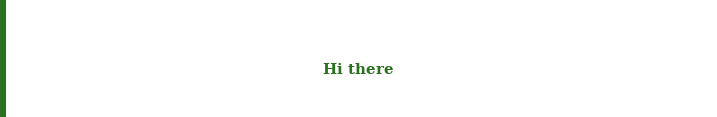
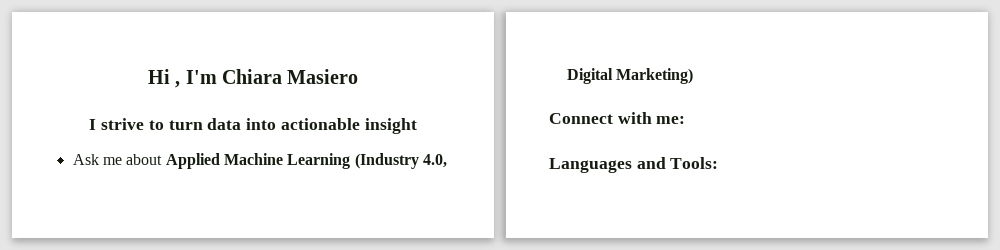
- Hi there
+ Hi , I'm Chiara Masiero
+ I strive to turn data into actionable insight
+ Ask me about Applied Machine Learning (Industry 4.0, Digital Marketing)
+ Connect with me:
+ Languages and Tools:

